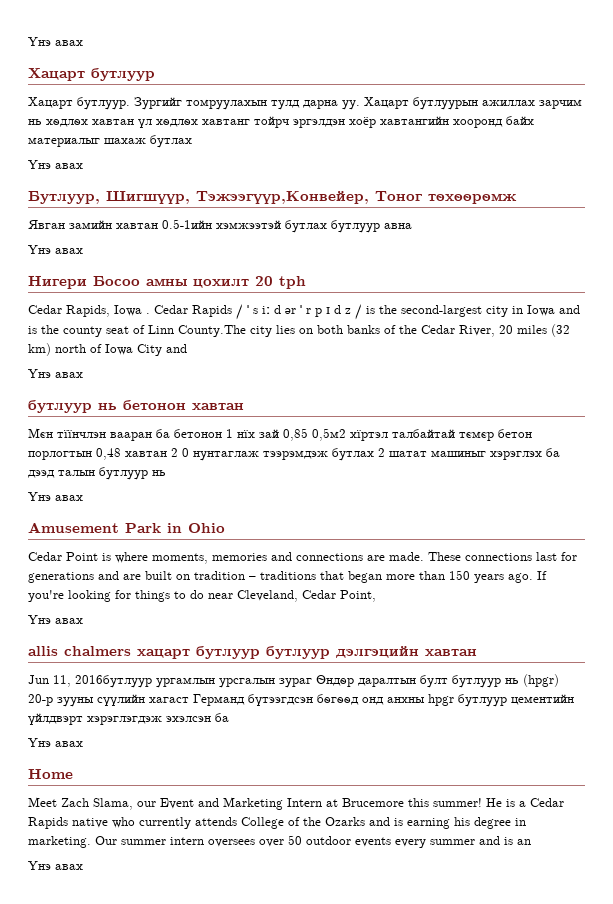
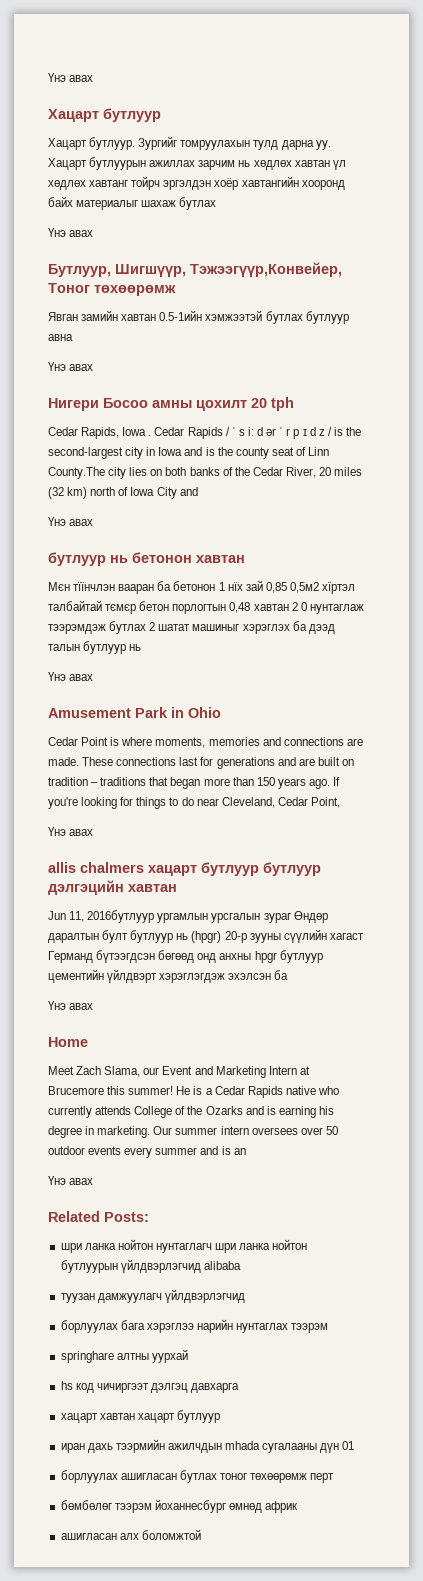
+ Related Posts:
+ шри ланка нойтон нунтаглагч шри ланка нойтон бутлуурын үйлдвэрлэгчид alibaba
+ туузан дамжуулагч үйлдвэрлэгчид
+ борлуулах бага хэрэглээ нарийн нунтаглах тээрэм
+ springhare алтны уурхай
+ hs код чичиргээт дэлгэц давхарга
+ хацарт хавтан хацарт бутлуур
+ иран дахь тээрмийн ажилчдын mhada сугалааны дүн 01
+ борлуулах ашигласан бутлах тоног төхөөрөмж перт
+ бөмбөлөг тээрэм йоханнесбург өмнөд африк
+ ашигласан алх боломжтой

